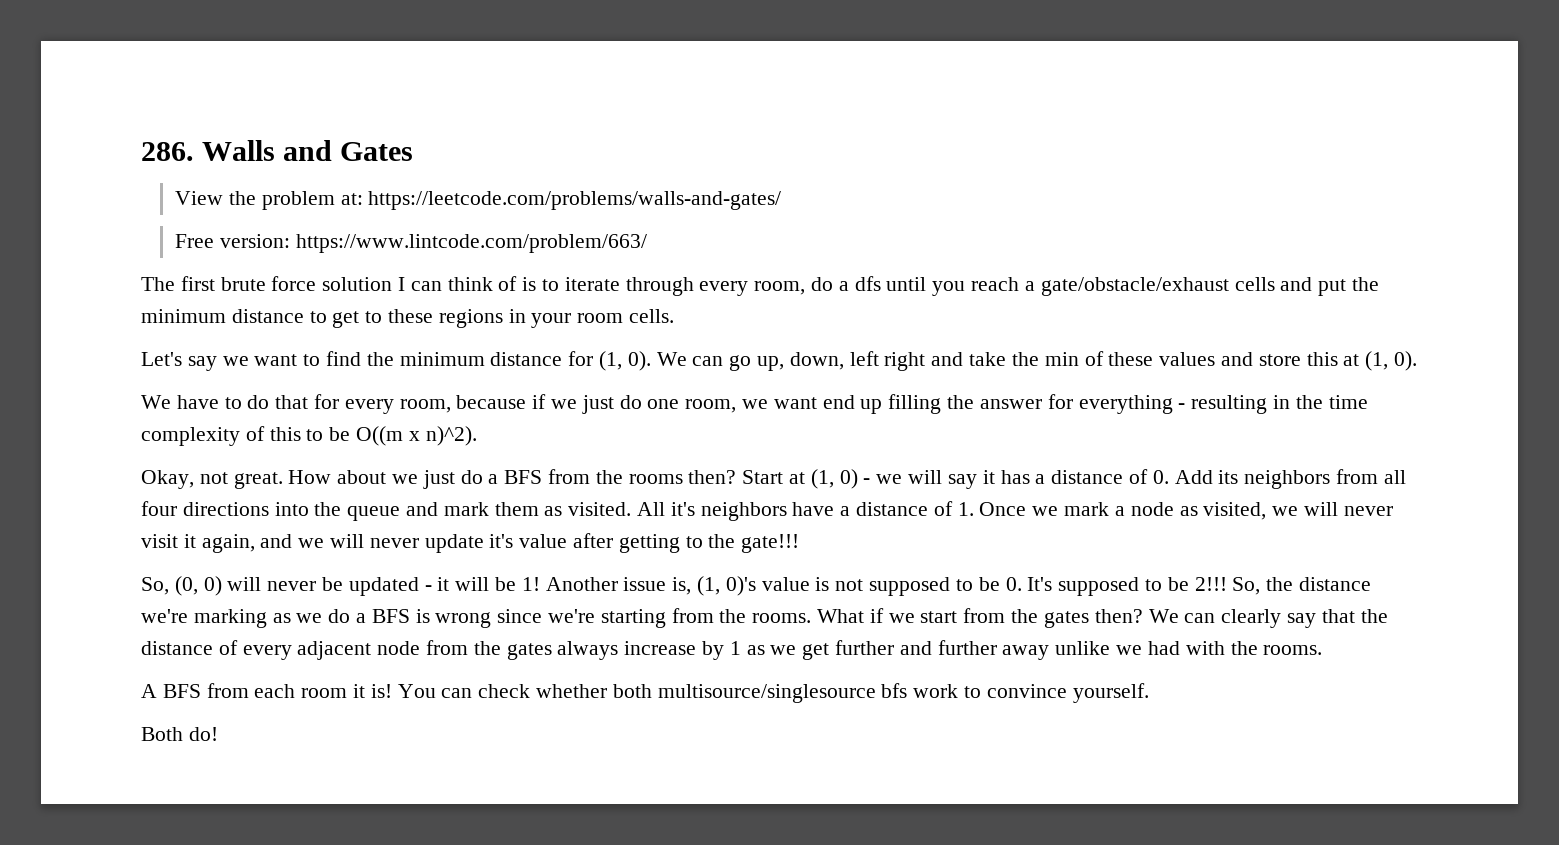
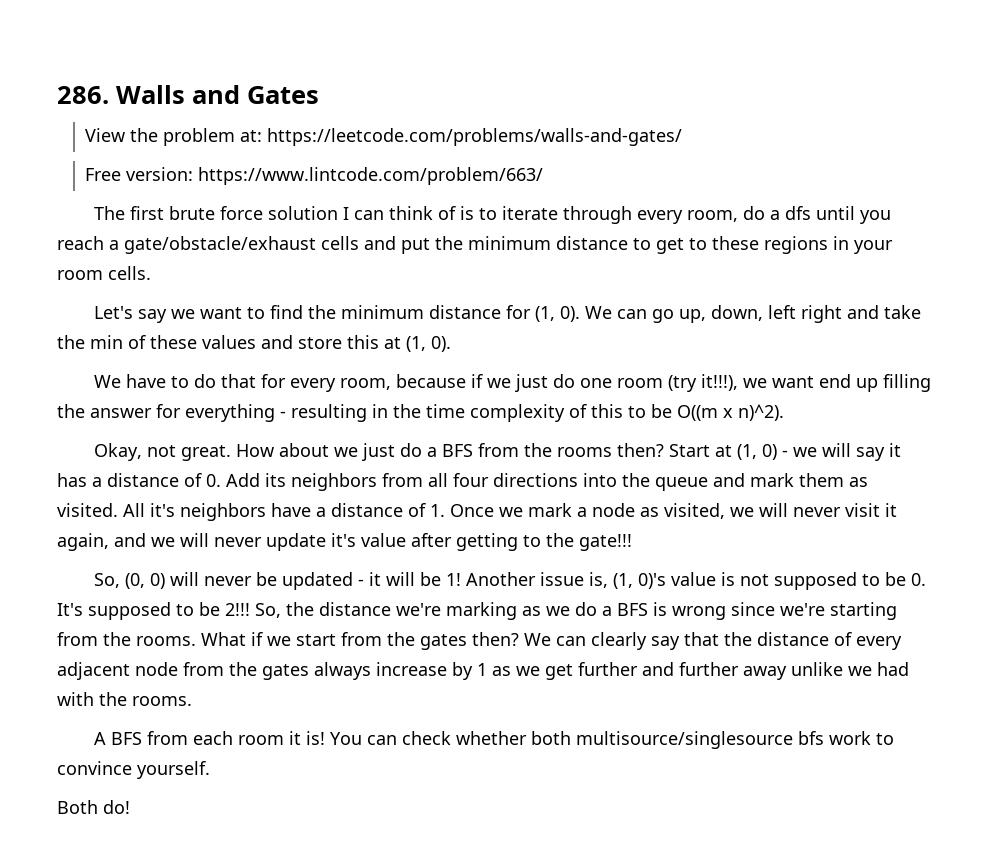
- We have to do that for every room, because if we just do one room, we want end up filling the answer for everything - resulting in the time complexity of this to be O((m x n)^2).
+ We have to do that for every room, because if we just do one room (try it!!!), we want end up filling the answer for everything - resulting in the time complexity of this to be O((m x n)^2).

